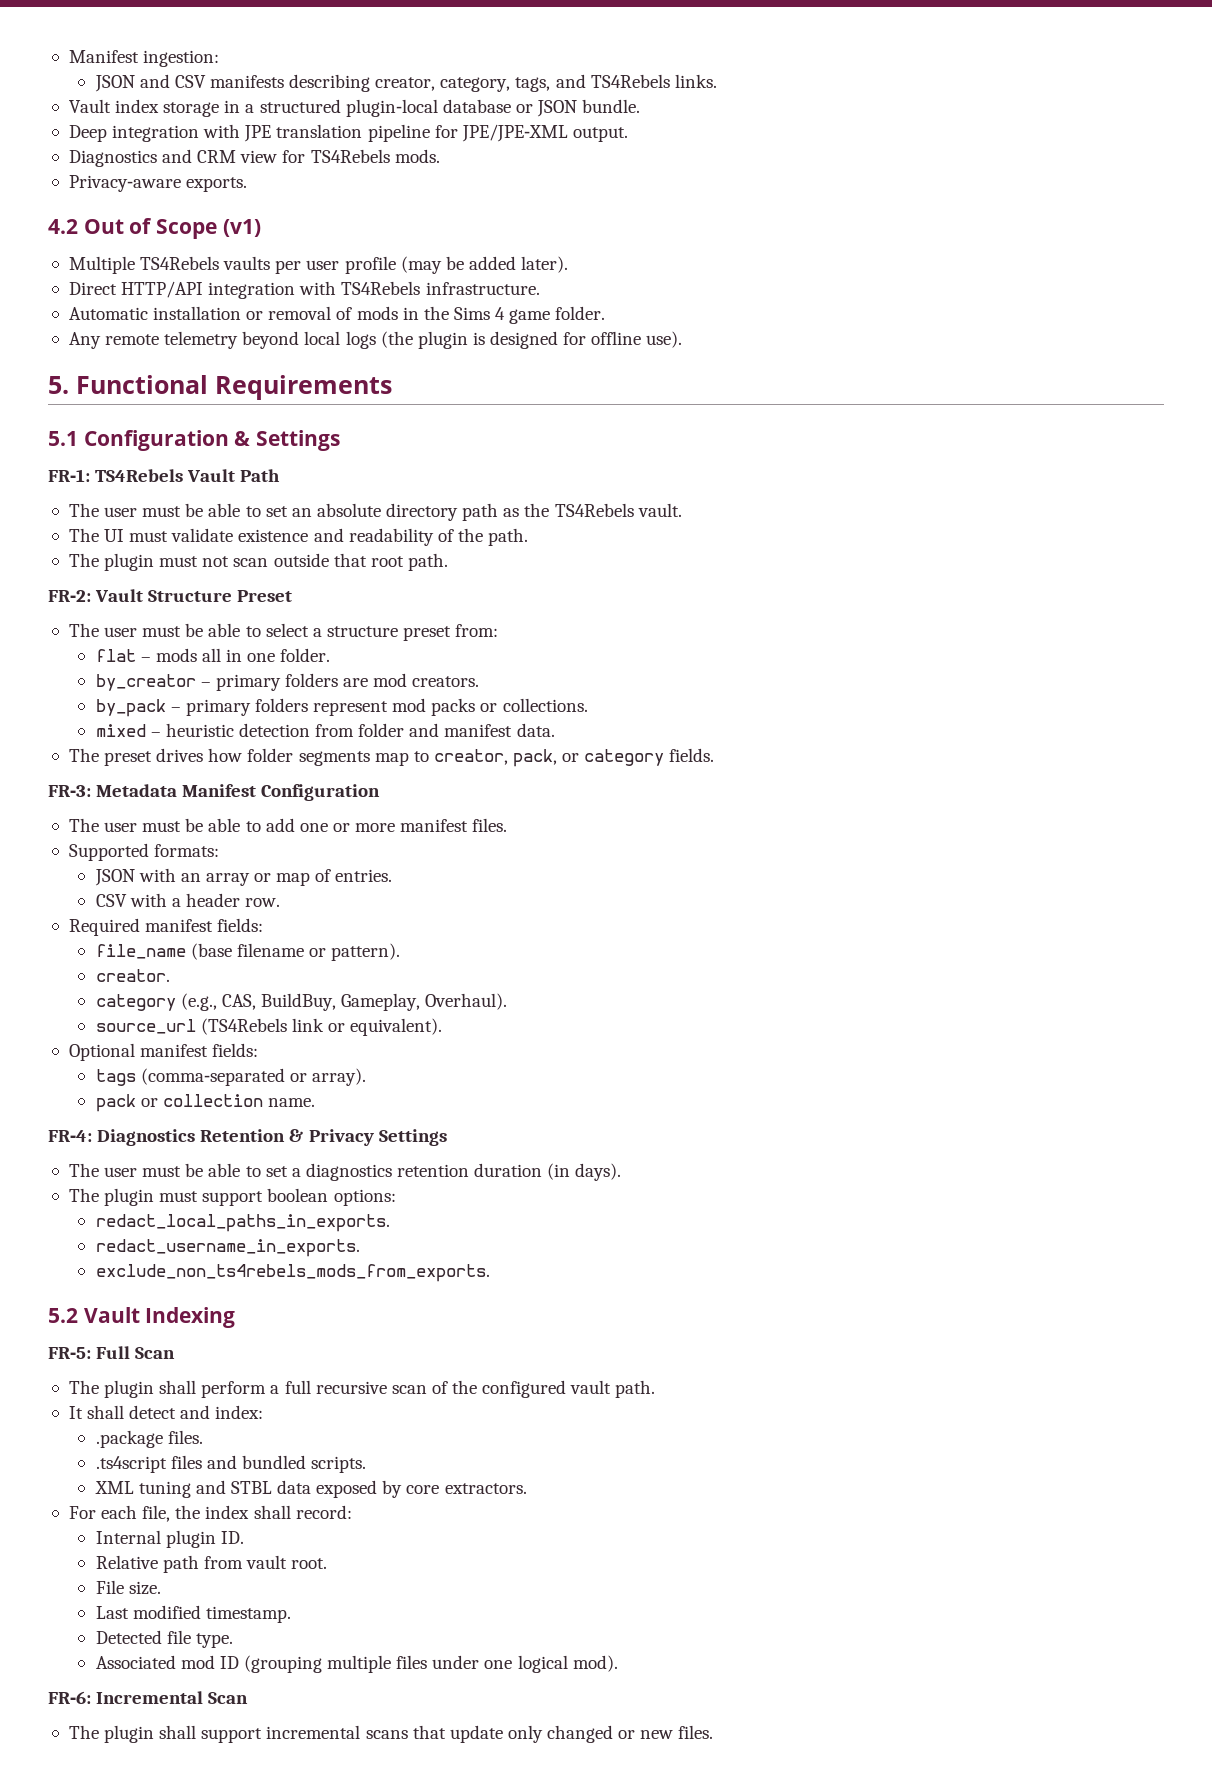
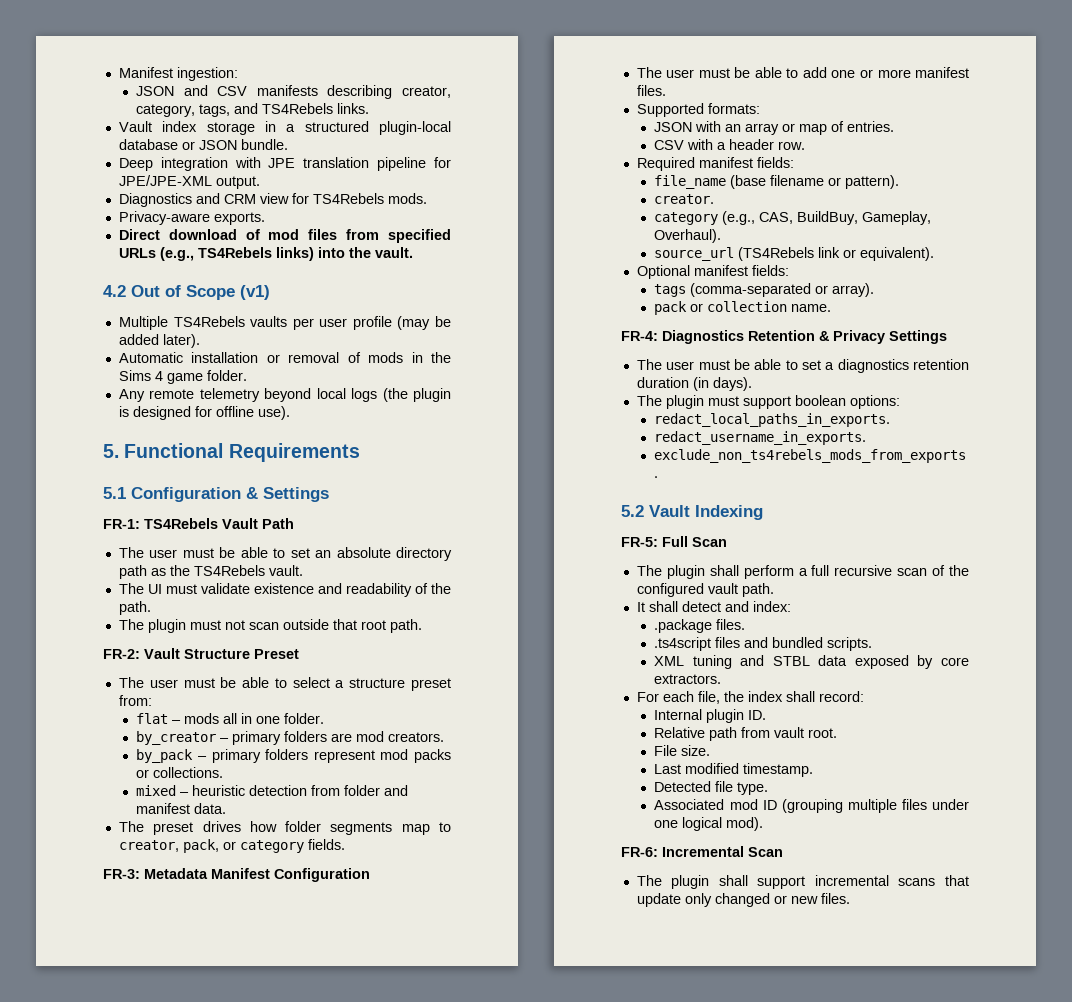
+ Direct download of mod files from specified URLs (e.g., TS4Rebels links) into the vault.
- Direct HTTP/API integration with TS4Rebels infrastructure.

